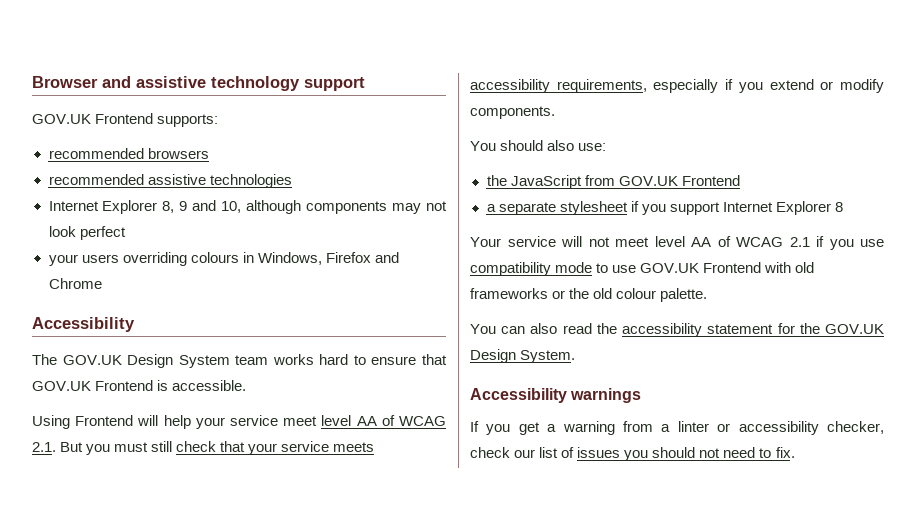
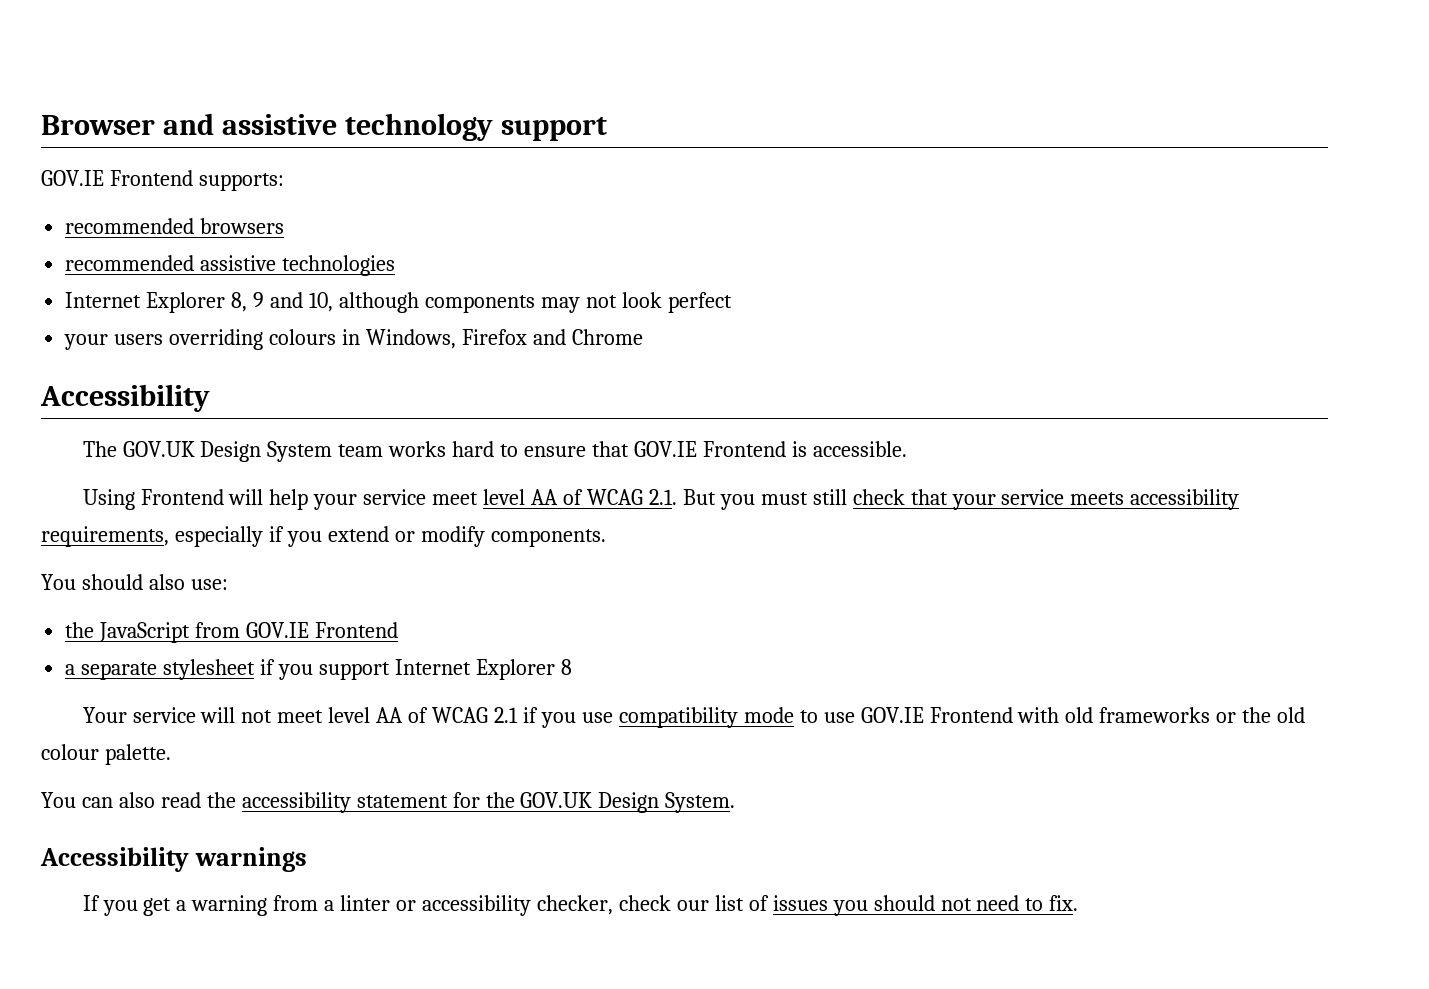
- GOV.UK Frontend supports:
+ GOV.IE Frontend supports:
- The GOV.UK Design System team works hard to ensure that GOV.UK Frontend is accessible.
+ The GOV.UK Design System team works hard to ensure that GOV.IE Frontend is accessible.
- the JavaScript from GOV.UK Frontend
+ the JavaScript from GOV.IE Frontend
- Your service will not meet level AA of WCAG 2.1 if you use compatibility mode to use GOV.UK Frontend with old frameworks or the old colour palette.
+ Your service will not meet level AA of WCAG 2.1 if you use compatibility mode to use GOV.IE Frontend with old frameworks or the old colour palette.

